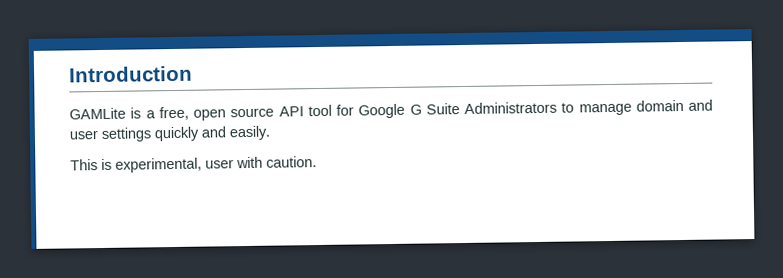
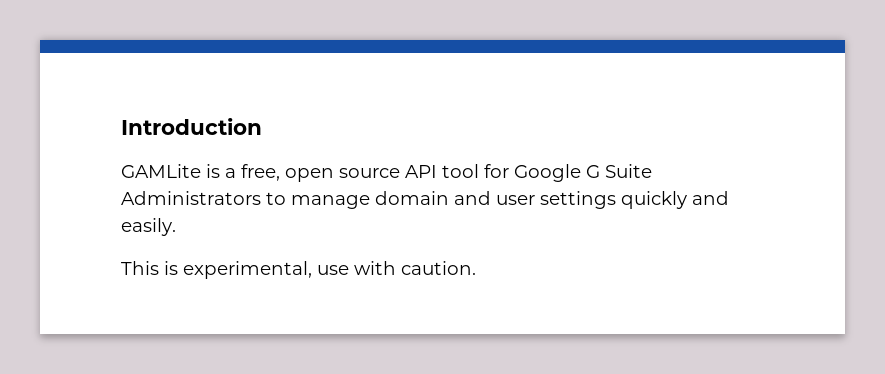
- This is experimental, user with caution.
+ This is experimental, use with caution.

